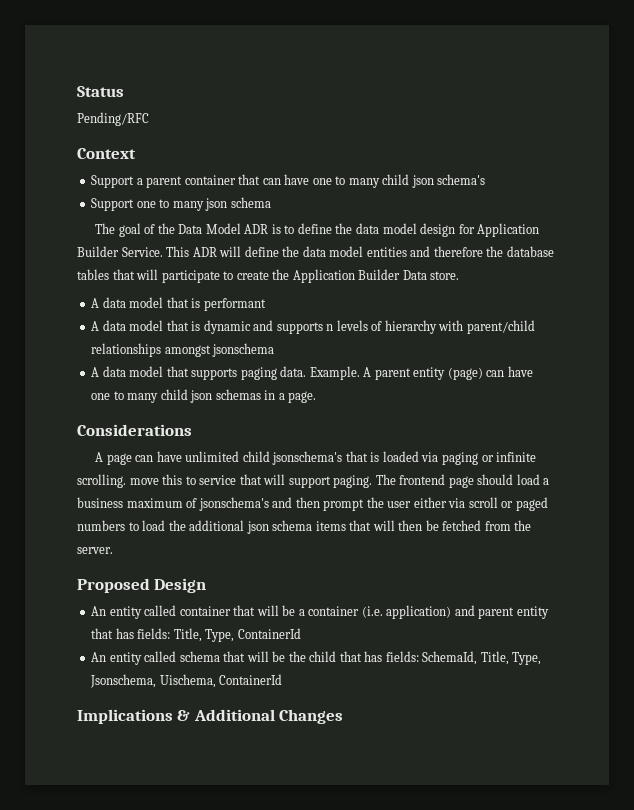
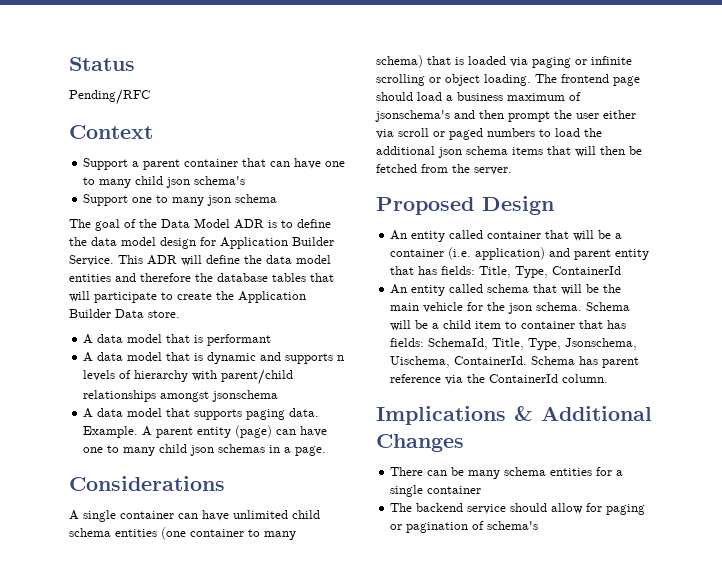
- A page can have unlimited child jsonschema's that is loaded via paging or infinite scrolling. move this to service that will support paging.
+ A single container can have unlimited child schema entities (one container to many schema) that is loaded via paging or infinite scrolling or object loading.
- An entity called schema that will be the child that has fields: SchemaId, Title, Type, Jsonschema, Uischema, ContainerId
+ An entity called schema that will be the main vehicle for the json schema. Schema will be a child item to container that has fields: SchemaId, Title, Type, Jsonschema, Uischema, ContainerId. Schema has parent reference via the ContainerId column.
+ There can be many schema entities for a single container
+ The backend service should allow for paging or pagination of schema's

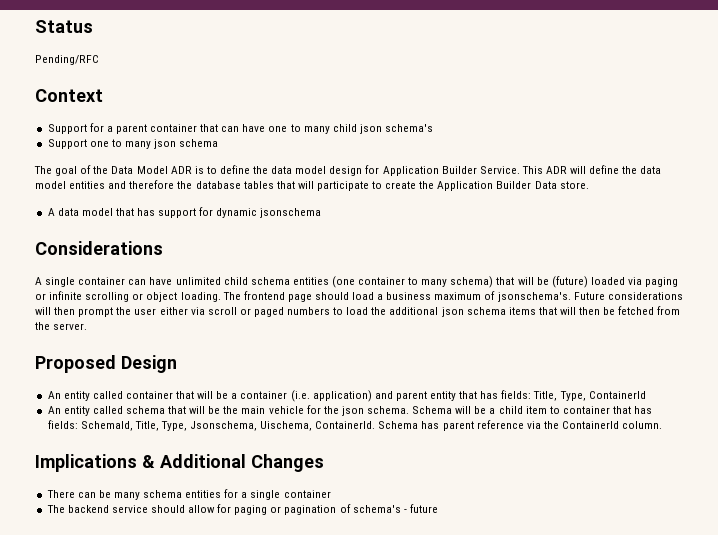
- Support a parent container that can have one to many child json schema's
+ Support for a parent container that can have one to many child json schema's
- A data model that is performant
- A data model that is dynamic and supports n levels of hierarchy with parent/child relationships amongst jsonschema
- A data model that supports paging data. Example. A parent entity (page) can have one to many child json schemas in a page.
+ A data model that has support for dynamic jsonschema
- A single container can have unlimited child schema entities (one container to many schema) that is loaded via paging or infinite scrolling or object loading.
+ A single container can have unlimited child schema entities (one container to many schema) that will be (future) loaded via paging or infinite scrolling or object loading.
- The frontend page should load a business maximum of jsonschema's and then prompt the user either via scroll or paged numbers to load the additional json schema items that will then be fetched from the server.
+ The frontend page should load a business maximum of jsonschema's. Future considerations will then prompt the user either via scroll or paged numbers to load the additional json schema items that will then be fetched from the server.
- The backend service should allow for paging or pagination of schema's
+ The backend service should allow for paging or pagination of schema's - future

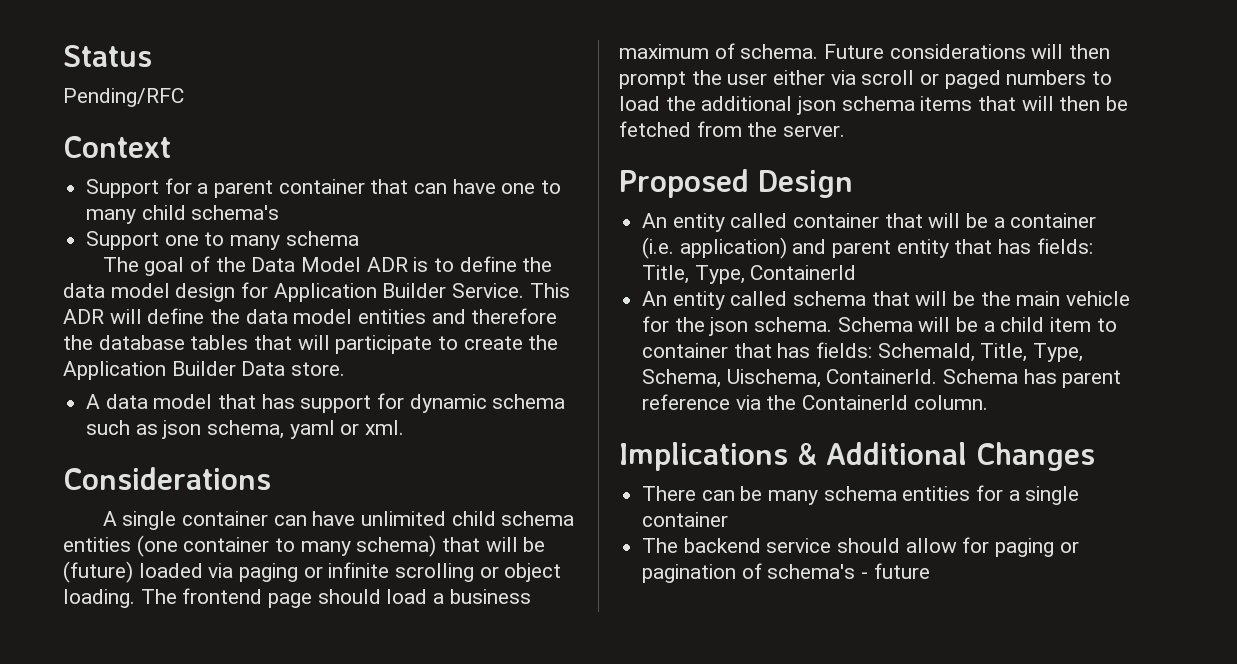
- Support for a parent container that can have one to many child json schema's
+ Support for a parent container that can have one to many child schema's
- Support one to many json schema
+ Support one to many schema
- A data model that has support for dynamic jsonschema
+ A data model that has support for dynamic schema such as json schema, yaml or xml.
- The frontend page should load a business maximum of jsonschema's.
+ The frontend page should load a business maximum of schema.
- Schema will be a child item to container that has fields: SchemaId, Title, Type, Jsonschema, Uischema, ContainerId.
+ Schema will be a child item to container that has fields: SchemaId, Title, Type, Schema, Uischema, ContainerId.

